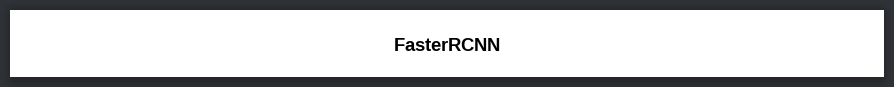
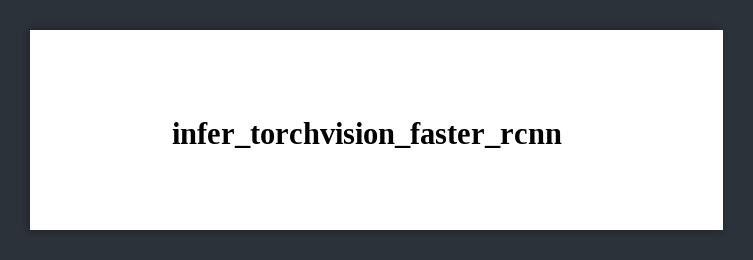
- FasterRCNN
+ infer_torchvision_faster_rcnn

